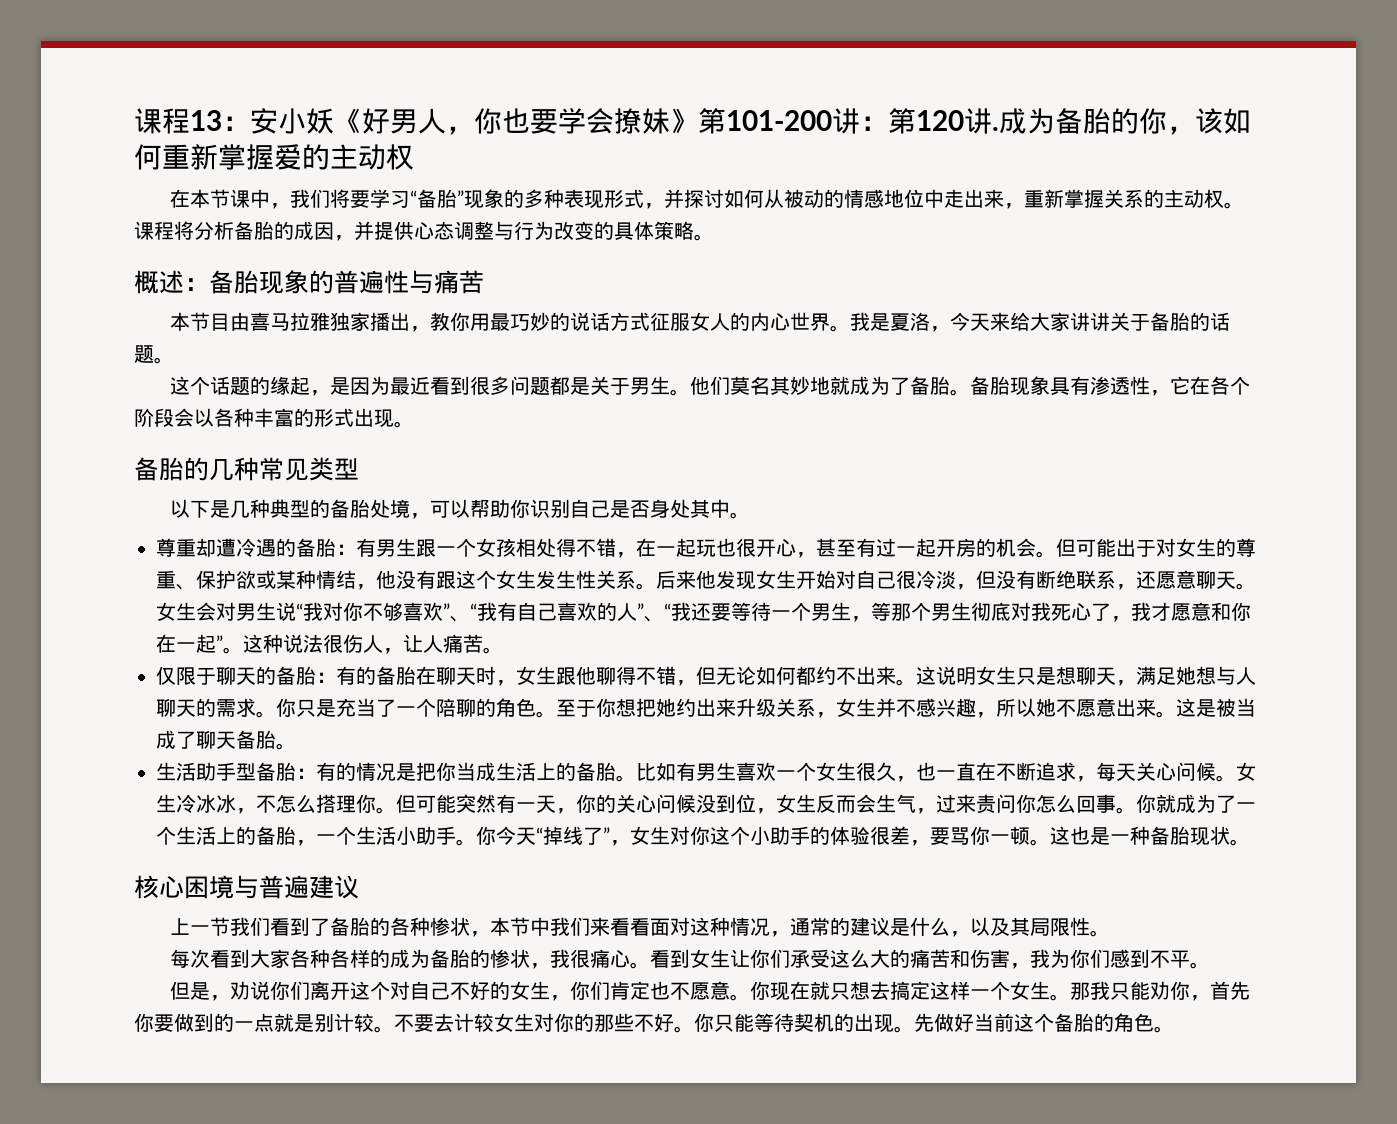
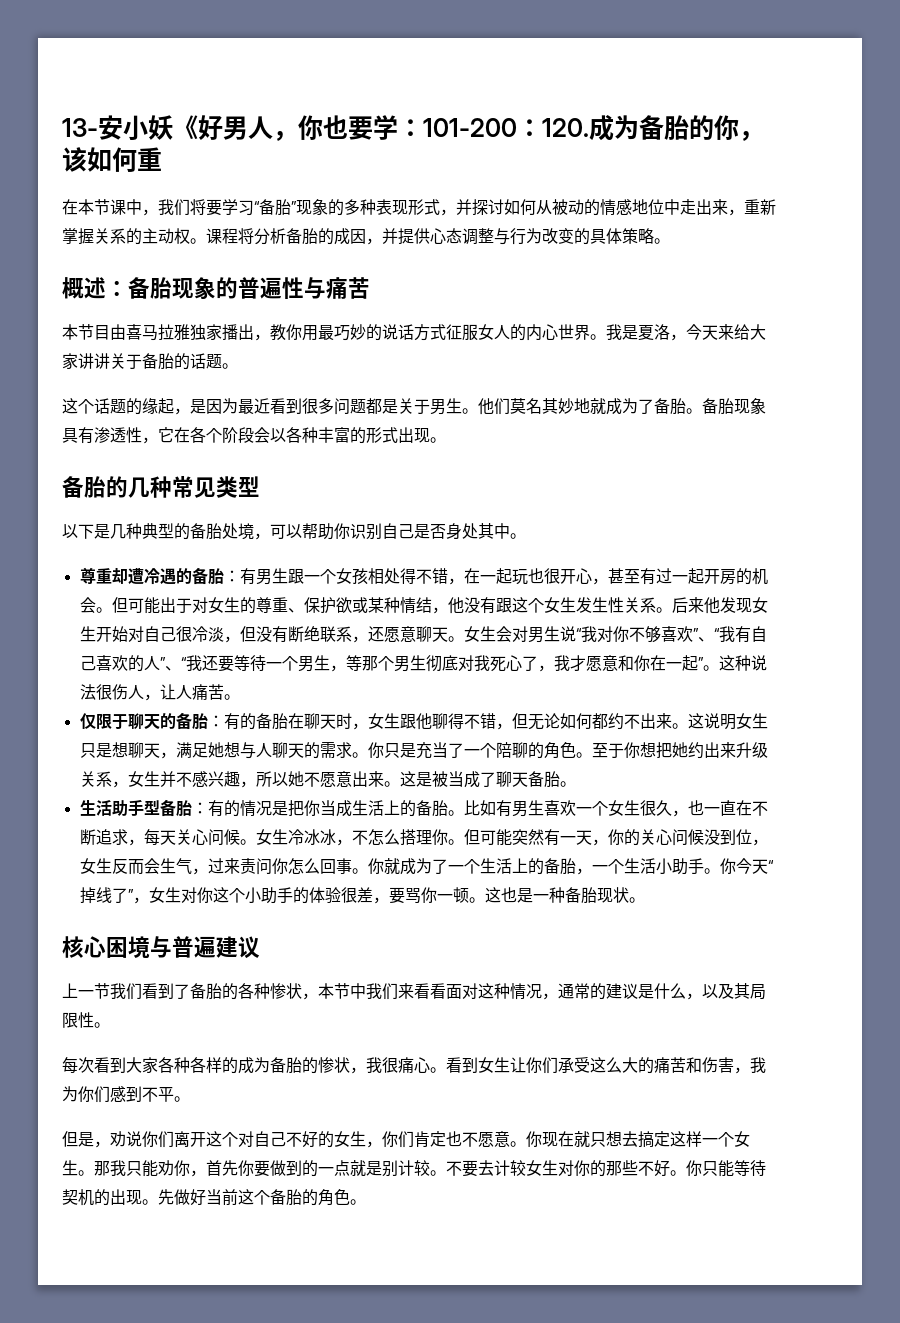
- 课程13：安小妖《好男人，你也要学会撩妹》第101-200讲：第120讲.成为备胎的你，该如何重新掌握爱的主动权
+ 13-安小妖《好男人，你也要学：101-200：120.成为备胎的你，该如何重

